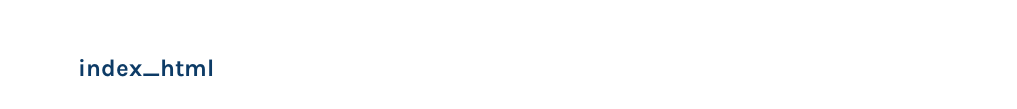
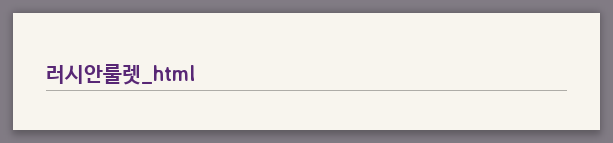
- index_html
+ 러시안룰렛_html

